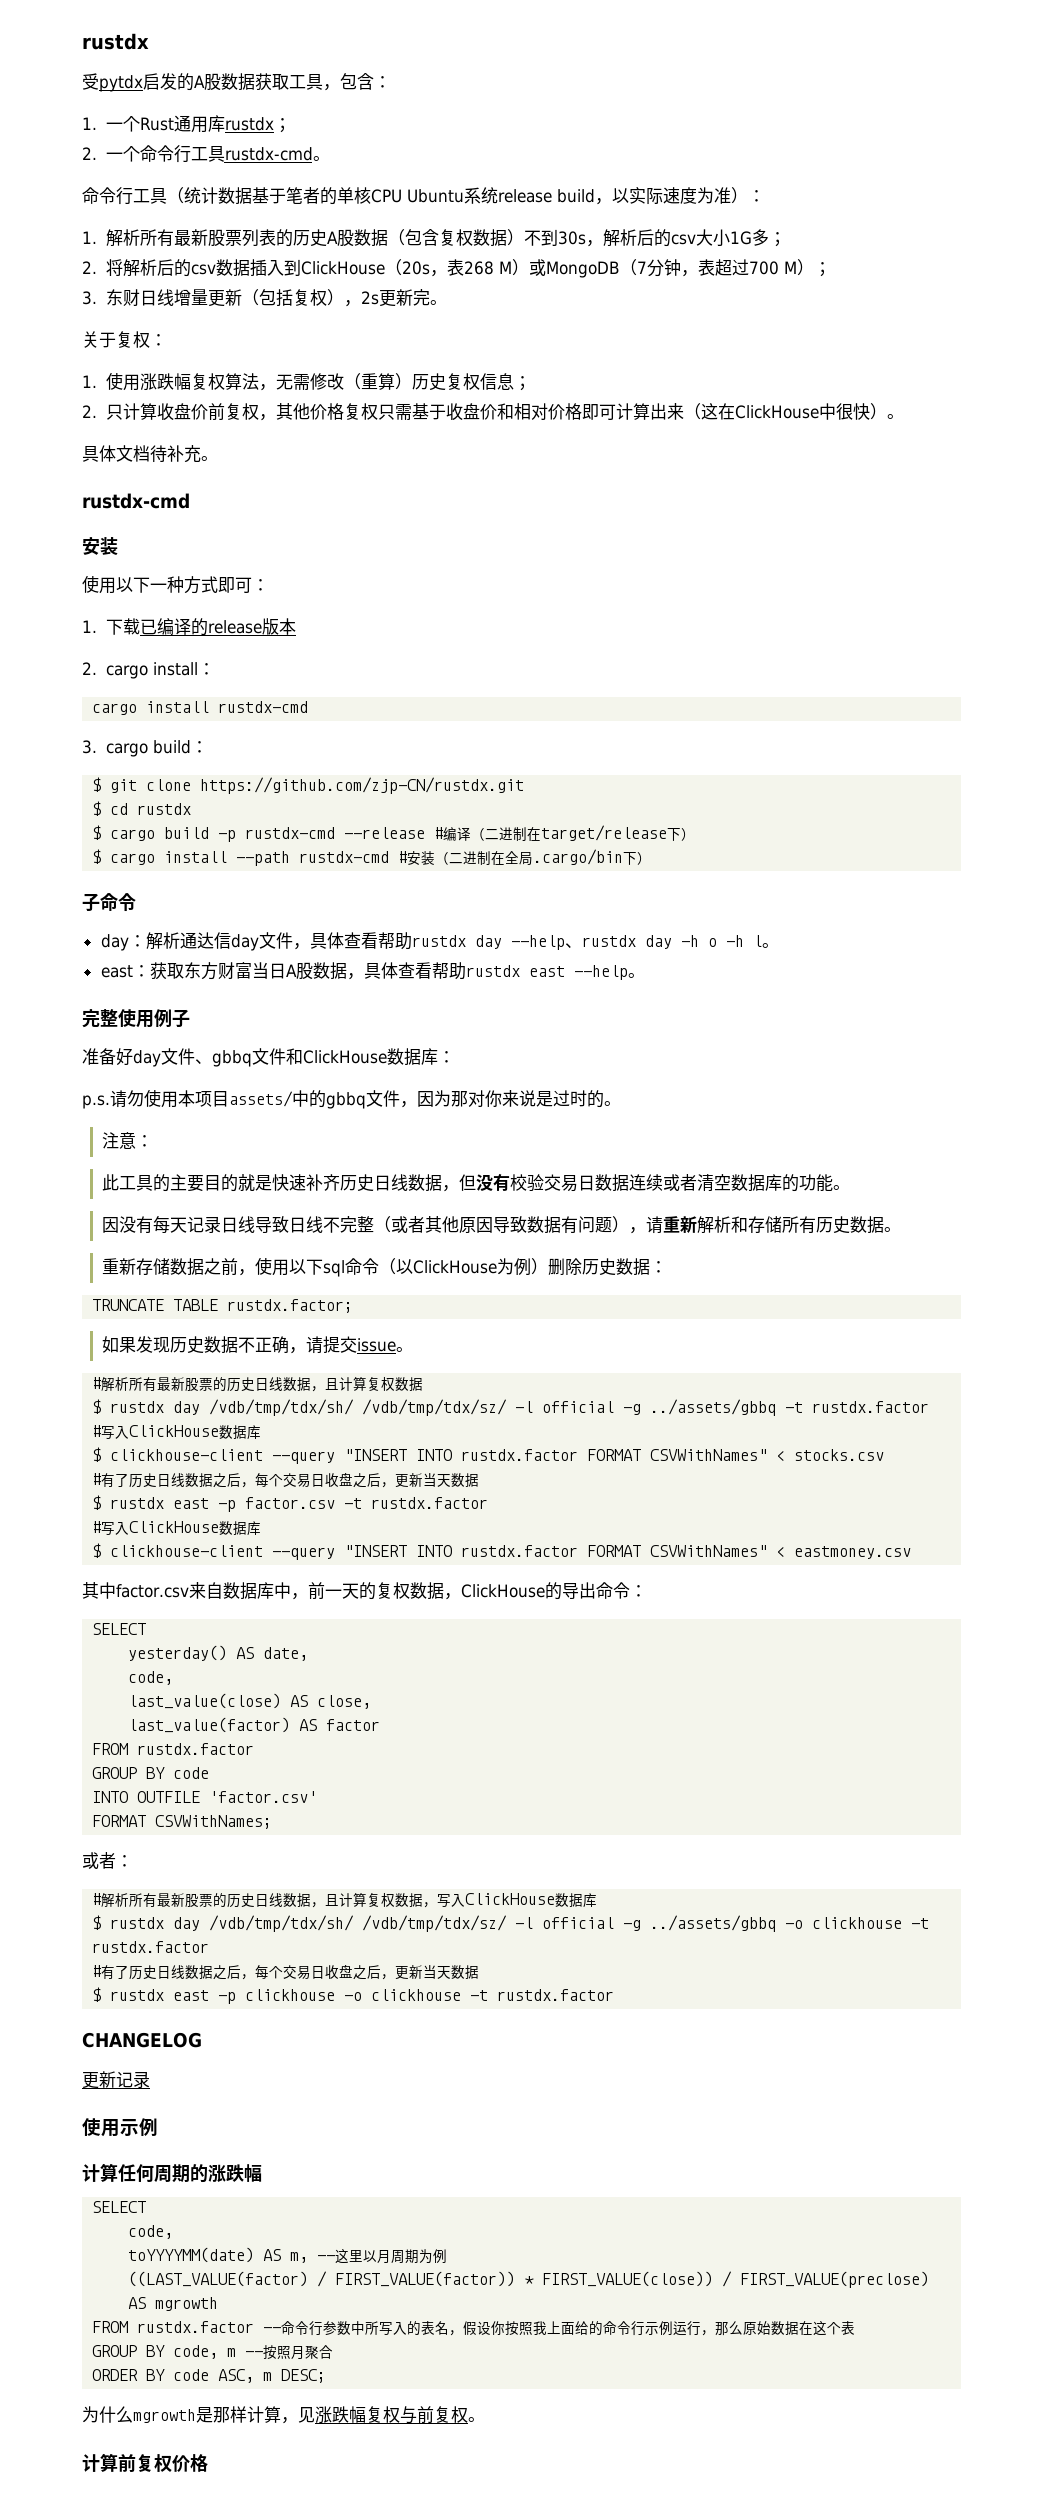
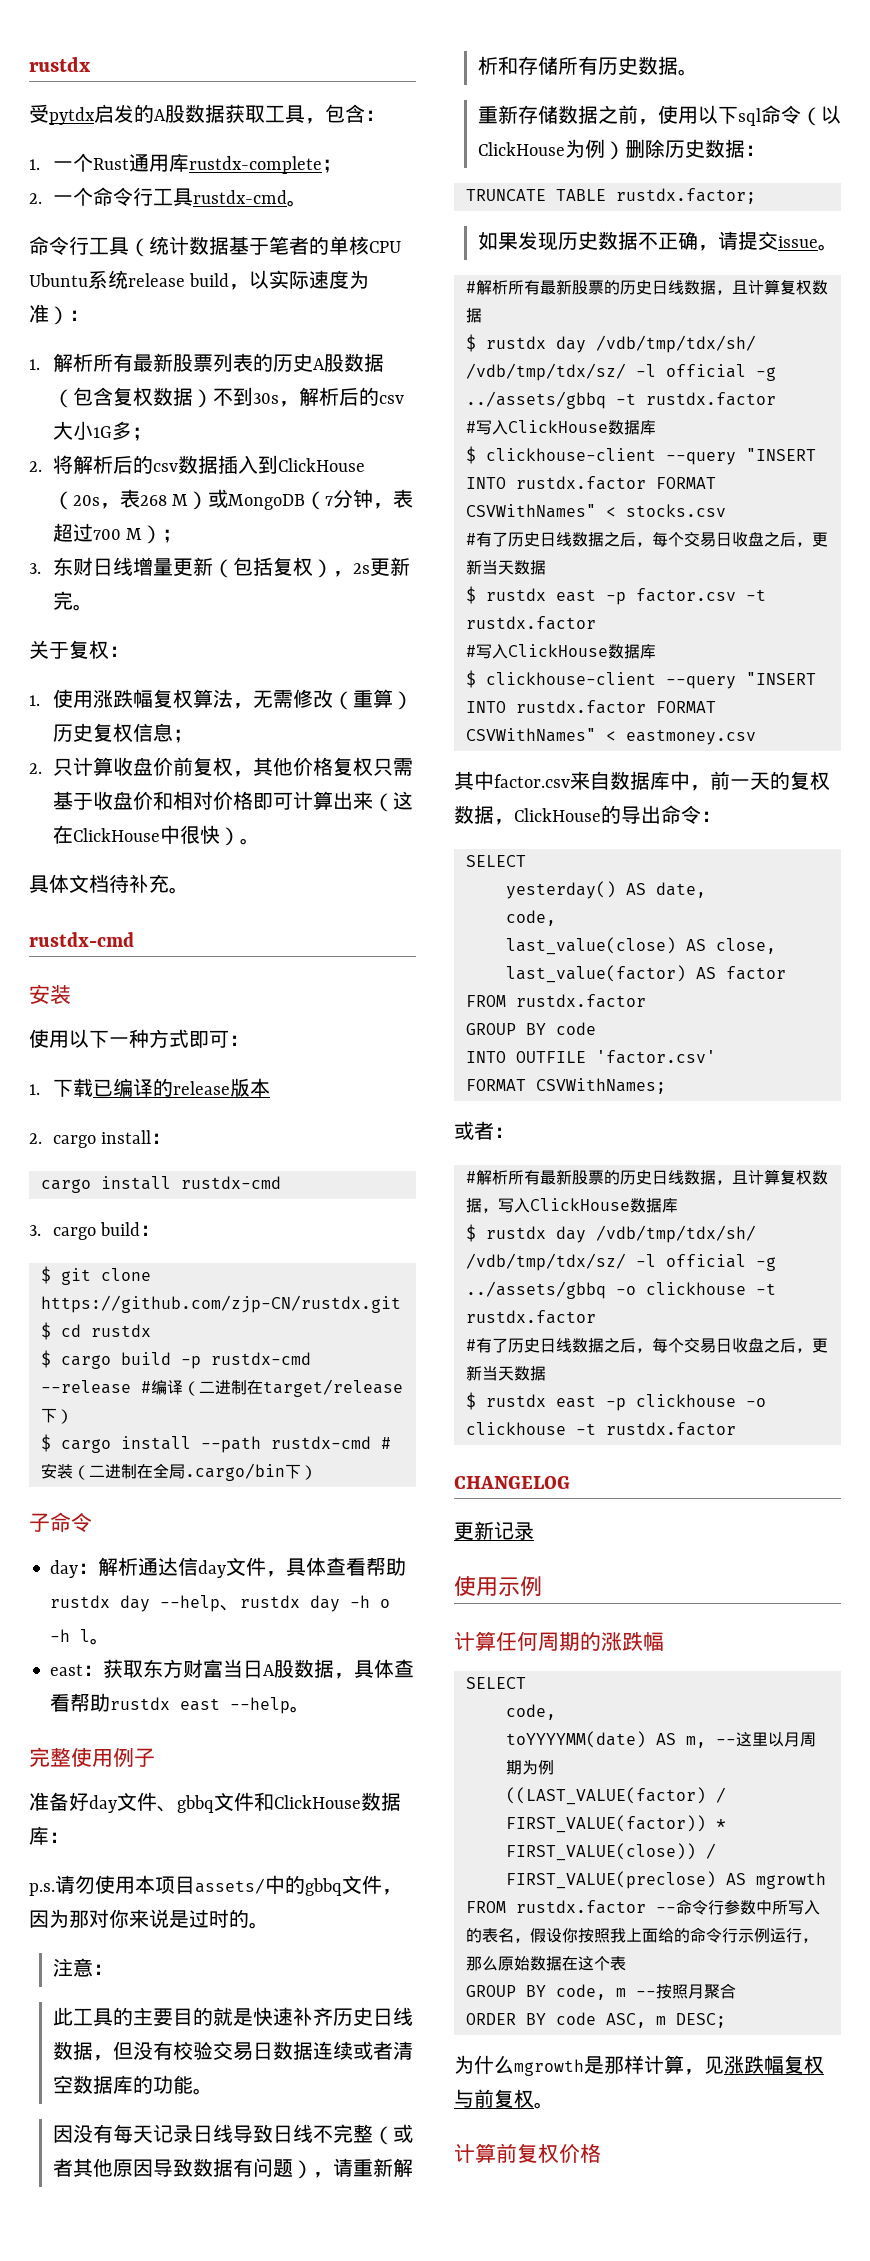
- 1.一个Rust通用库rustdx；
+ 1.一个Rust通用库rustdx-complete；

